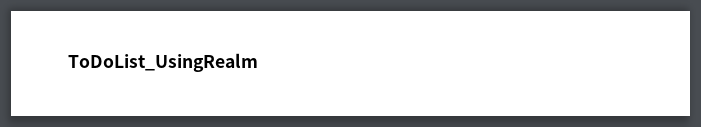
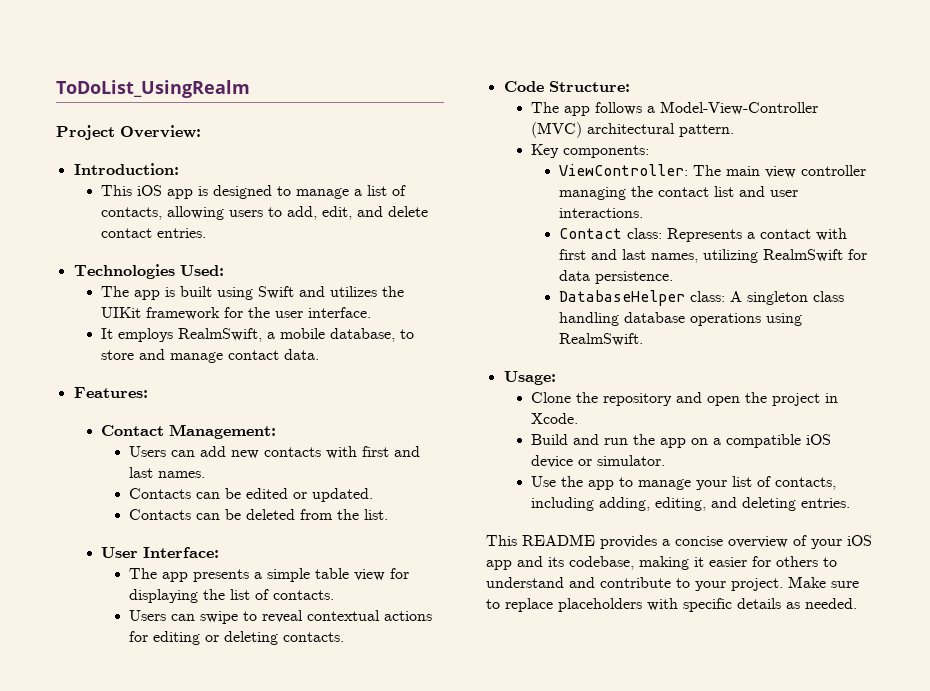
+ Project Overview:
+ Introduction:
+ This iOS app is designed to manage a list of contacts, allowing users to add, edit, and delete contact entries.
+ Technologies Used:
+ The app is built using Swift and utilizes the UIKit framework for the user interface.
+ It employs RealmSwift, a mobile database, to store and manage contact data.
+ Features:
+ Contact Management:
+ Users can add new contacts with first and last names.
+ Contacts can be edited or updated.
+ Contacts can be deleted from the list.
+ User Interface:
+ The app presents a simple table view for displaying the list of contacts.
+ Users can swipe to reveal contextual actions for editing or deleting contacts.
+ Code Structure:
+ The app follows a Model-View-Controller (MVC) architectural pattern.
+ Key components:
+ ViewController: The main view controller managing the contact list and user interactions.
+ Contact class: Represents a contact with first and last names, utilizing RealmSwift for data persistence.
+ DatabaseHelper class: A singleton class handling database operations using RealmSwift.
+ Usage:
+ Clone the repository and open the project in Xcode.
+ Build and run the app on a compatible iOS device or simulator.
+ Use the app to manage your list of contacts, including adding, editing, and deleting entries.
+ This README provides a concise overview of your iOS app and its codebase, making it easier for others to understand and contribute to your project. Make sure to replace placeholders with specific details as needed.

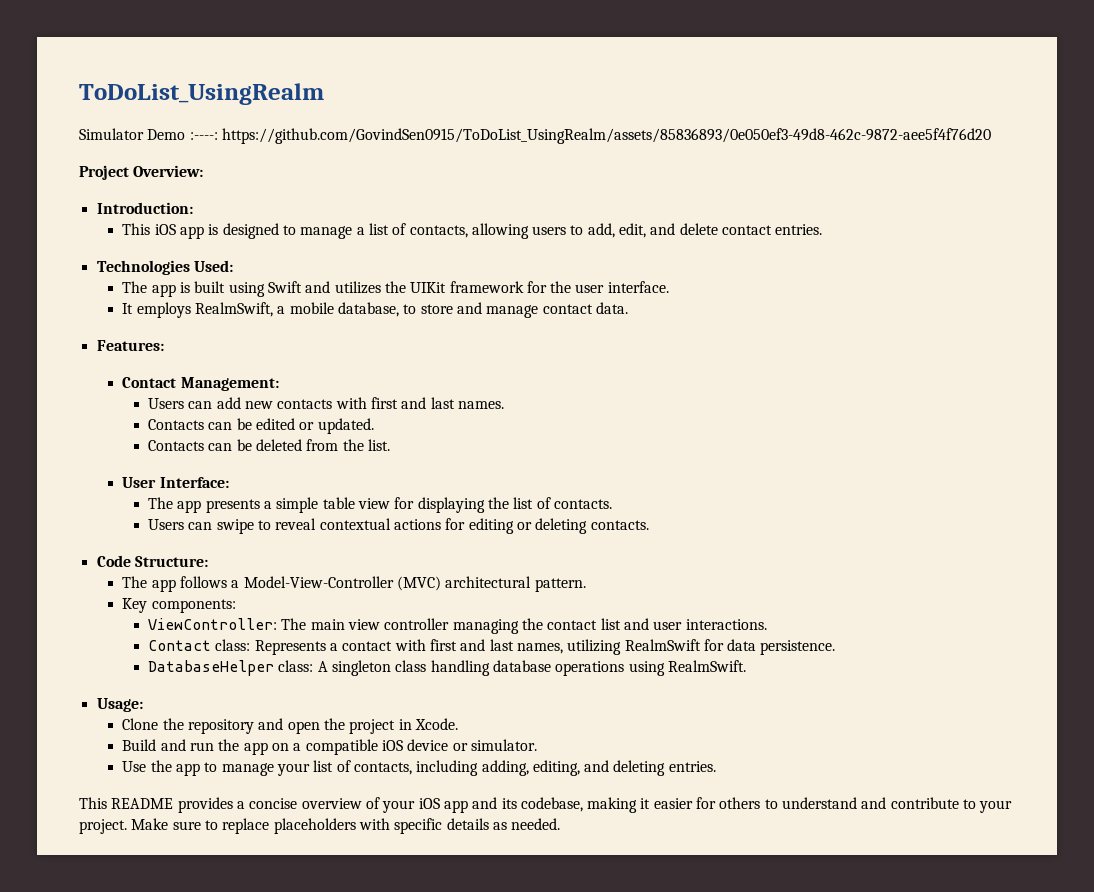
+ Simulator Demo :----: https://github.com/GovindSen0915/ToDoList_UsingRealm/assets/85836893/0e050ef3-49d8-462c-9872-aee5f4f76d20

